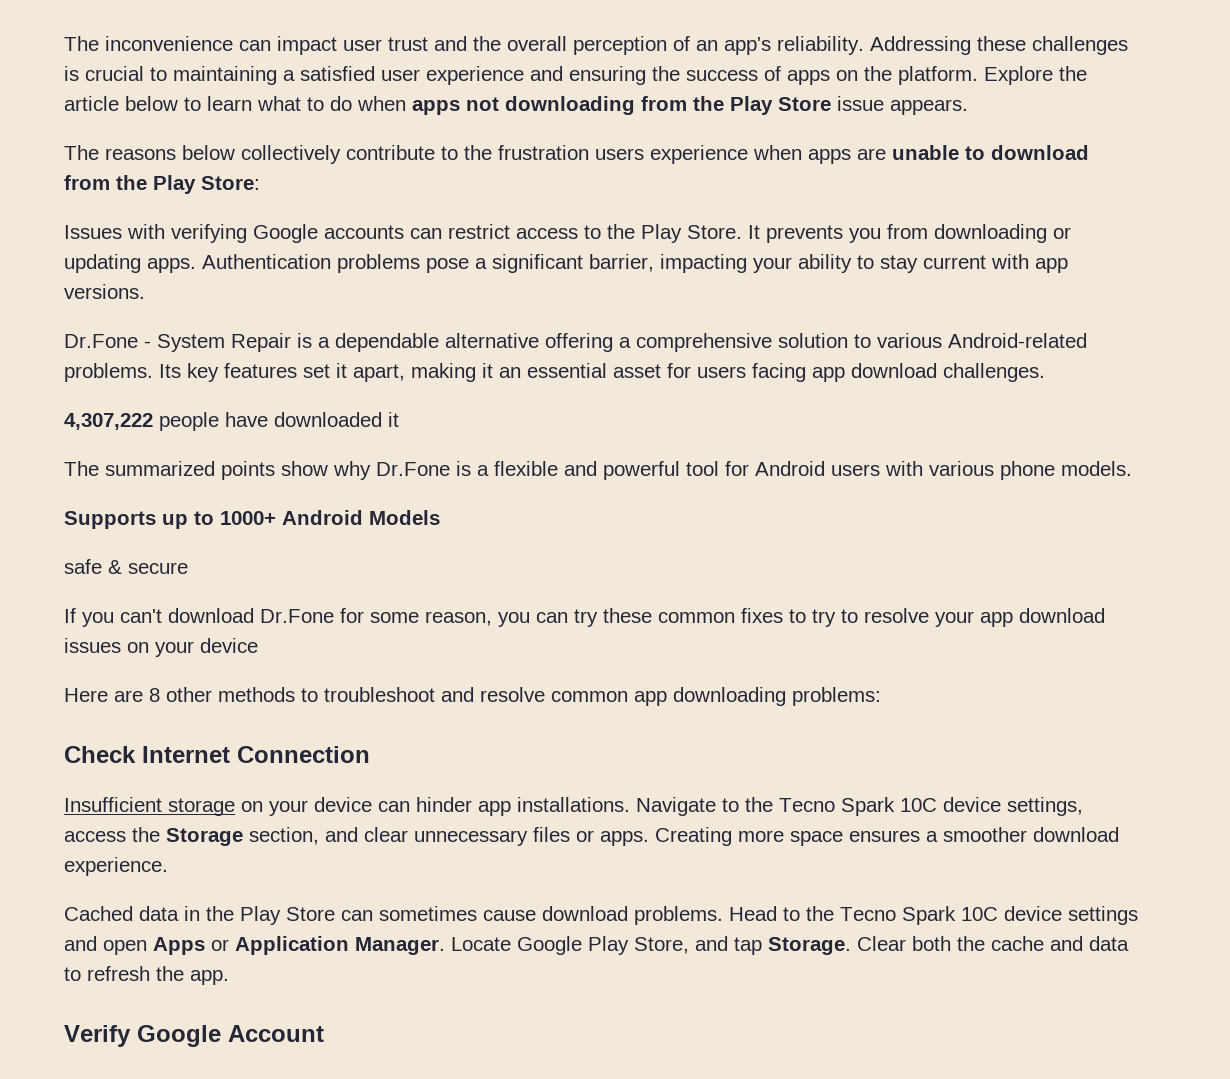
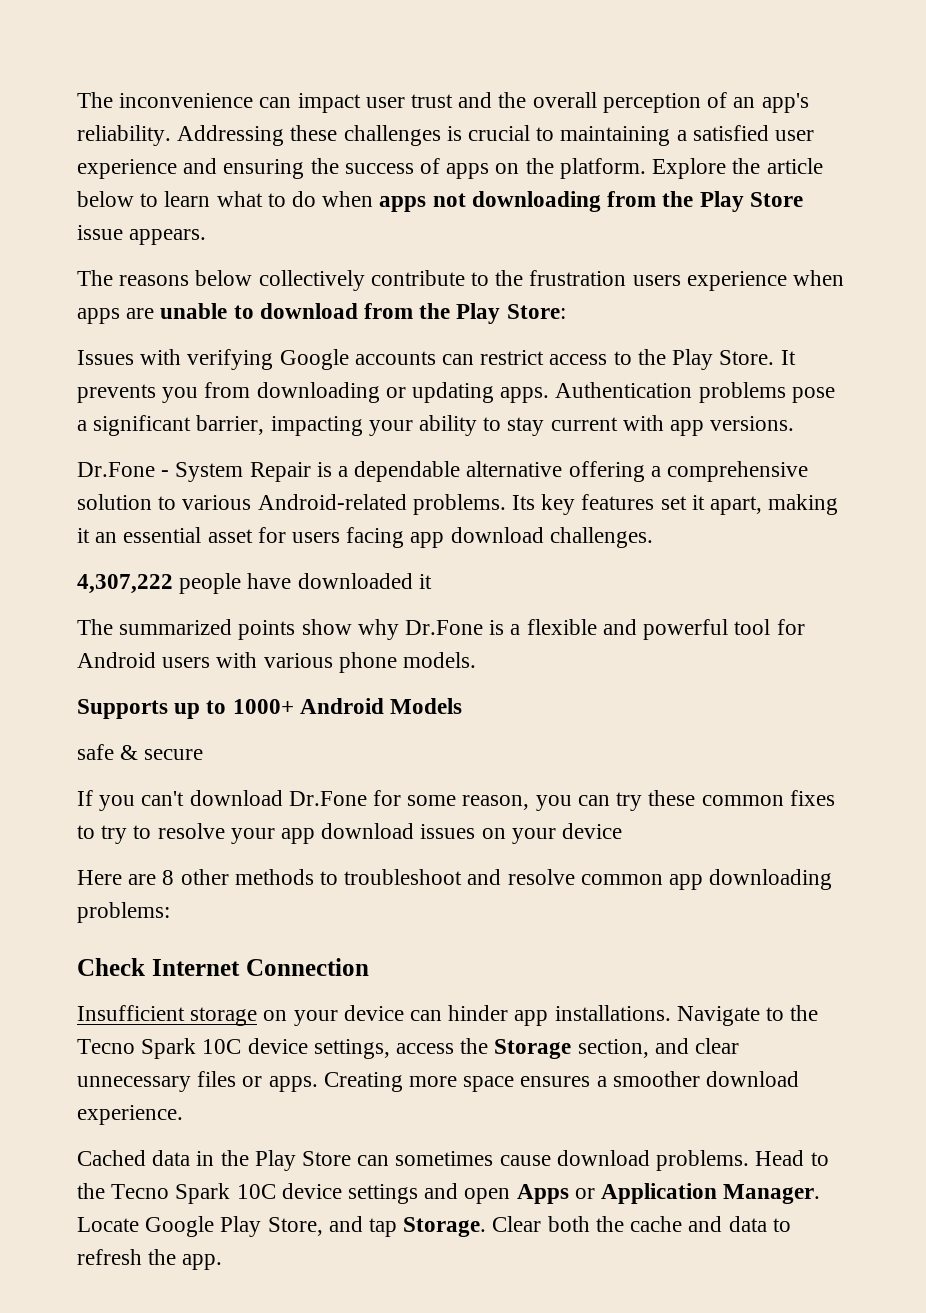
- Verify Google Account

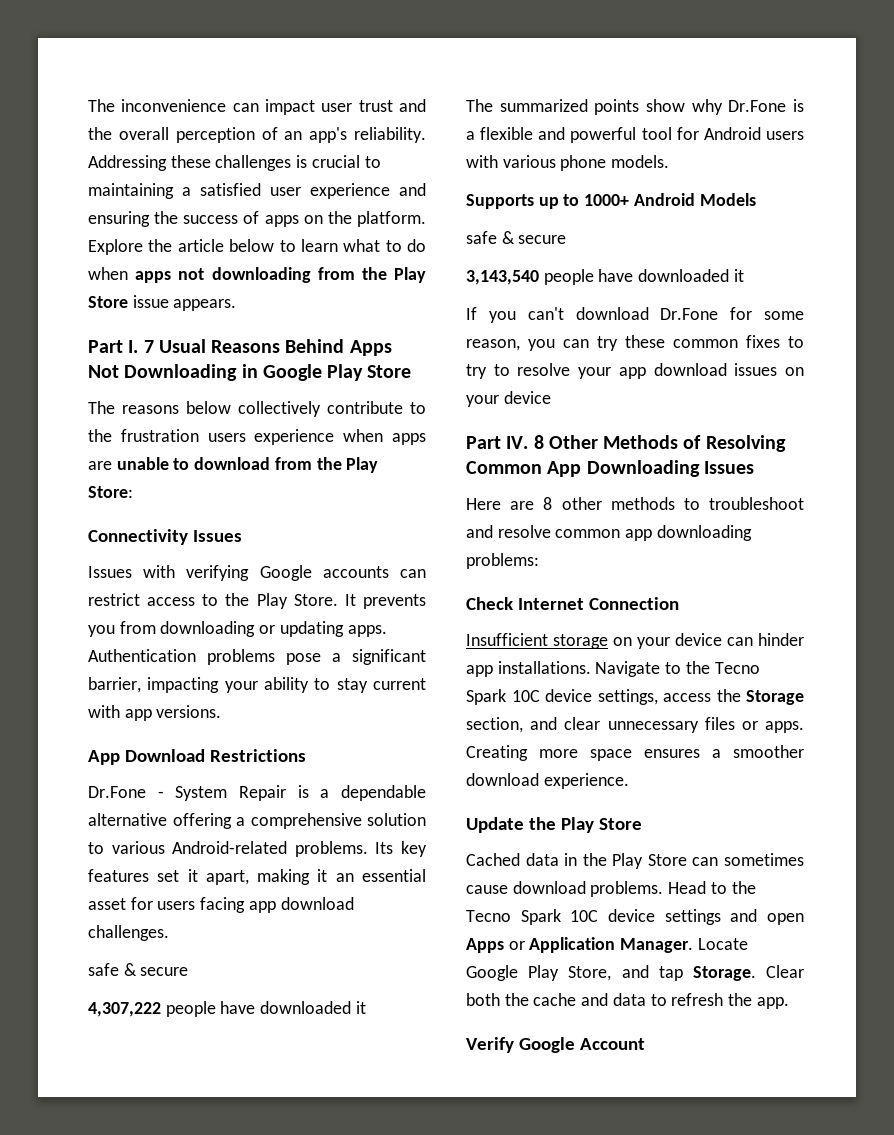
+ Part I. 7 Usual Reasons Behind Apps Not Downloading in Google Play Store
+ Connectivity Issues
+ App Download Restrictions
  Its key features set it apart, making it an essential asset for users facing app download challenges.
+ safe & secure
+ 3,143,540 people have downloaded it
+ Part IV. 8 Other Methods of Resolving Common App Downloading Issues
+ Update the Play Store
+ Verify Google Account

